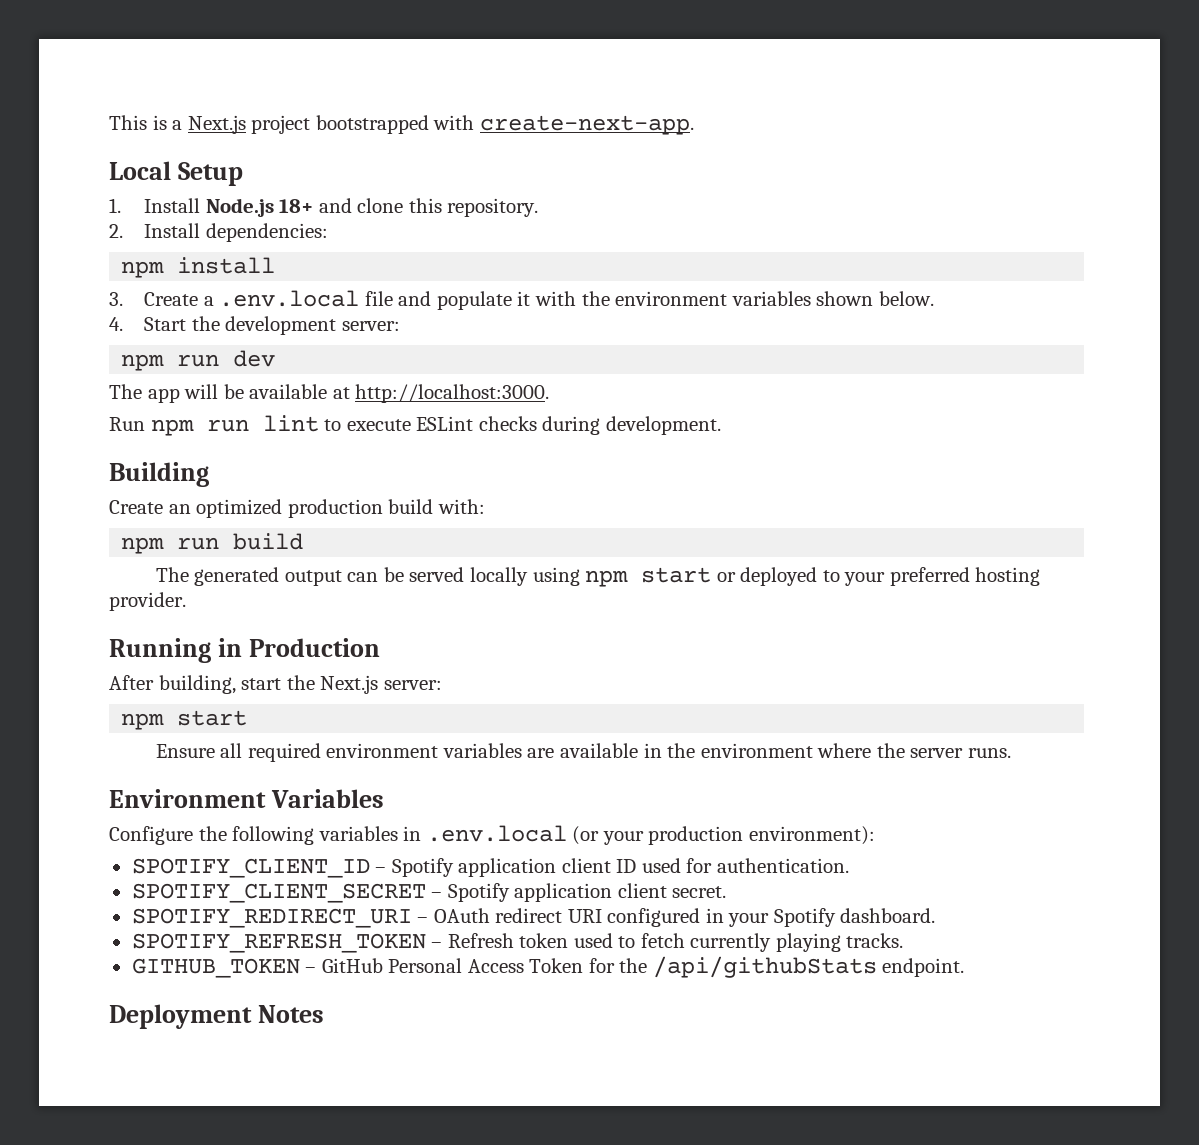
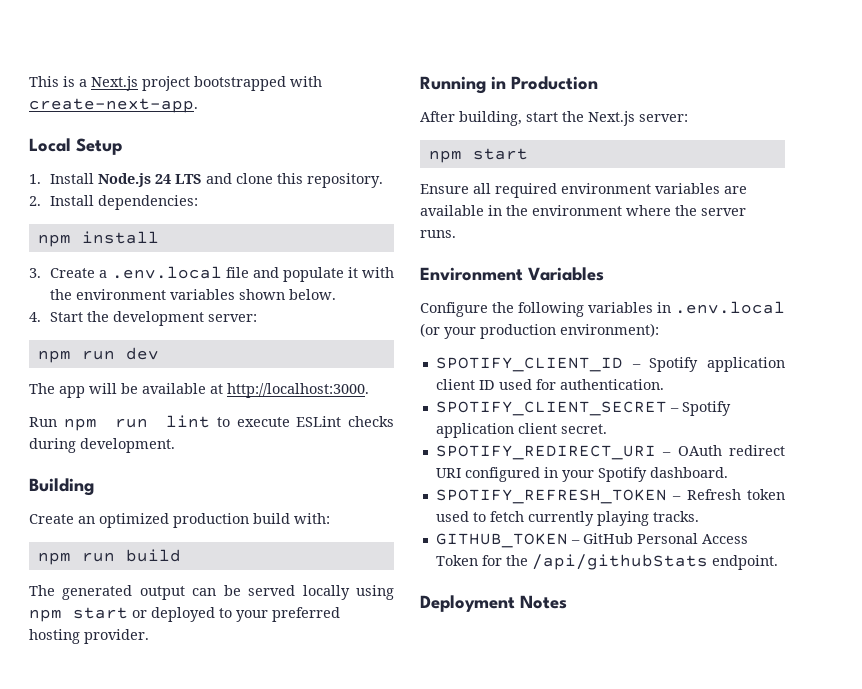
- 1. Install Node.js 18+ and clone this repository.
+ 1. Install Node.js 24 LTS and clone this repository.

